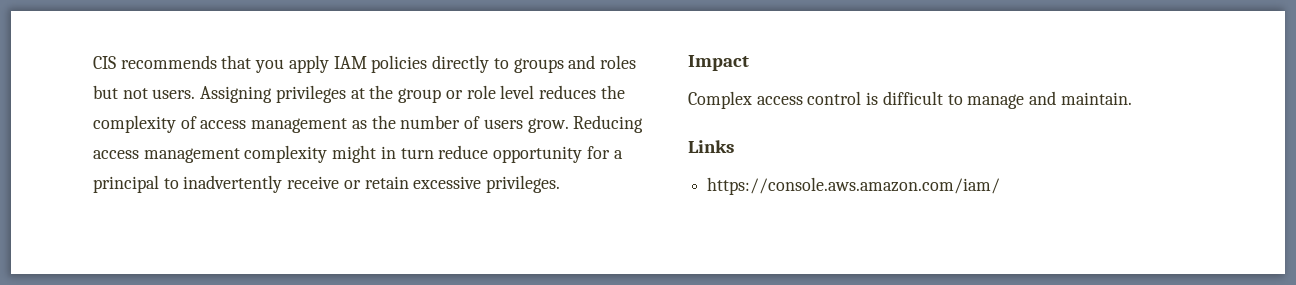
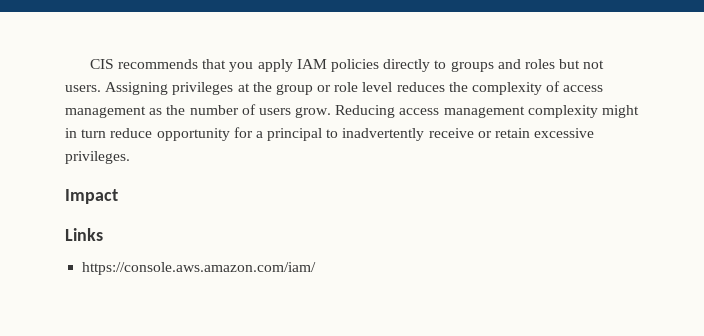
- Complex access control is difficult to manage and maintain.

